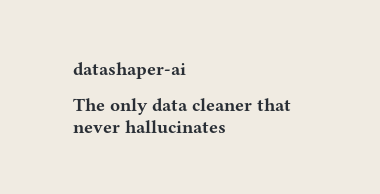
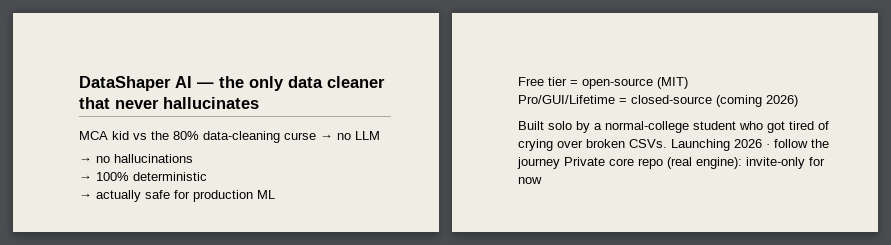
- datashaper-ai
- The only data cleaner that never hallucinates
+ DataShaper AI — the only data cleaner that never hallucinates
+ MCA kid vs the 80% data-cleaning curse → no LLM
+ → no hallucinations
+ → 100% deterministic
+ → actually safe for production ML
+ Free tier = open-source (MIT)
+ Pro/GUI/Lifetime = closed-source (coming 2026)
+ Built solo by a normal-college student who got tired of crying over broken CSVs. Launching 2026 · follow the journey Private core repo (real engine): invite-only for now

